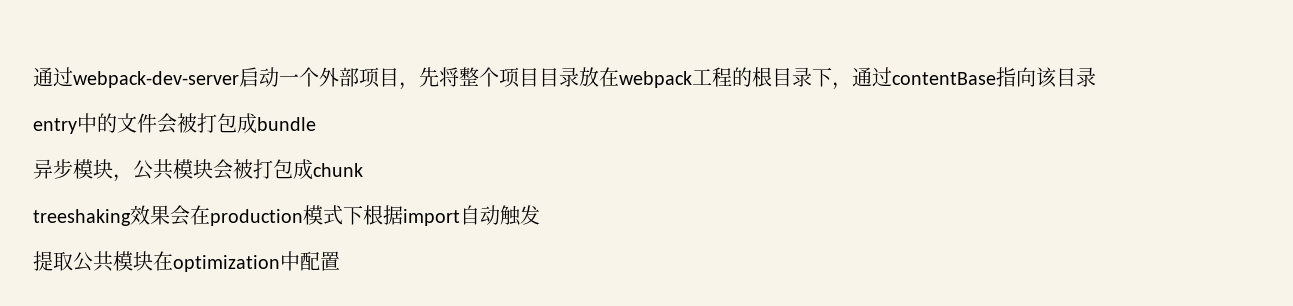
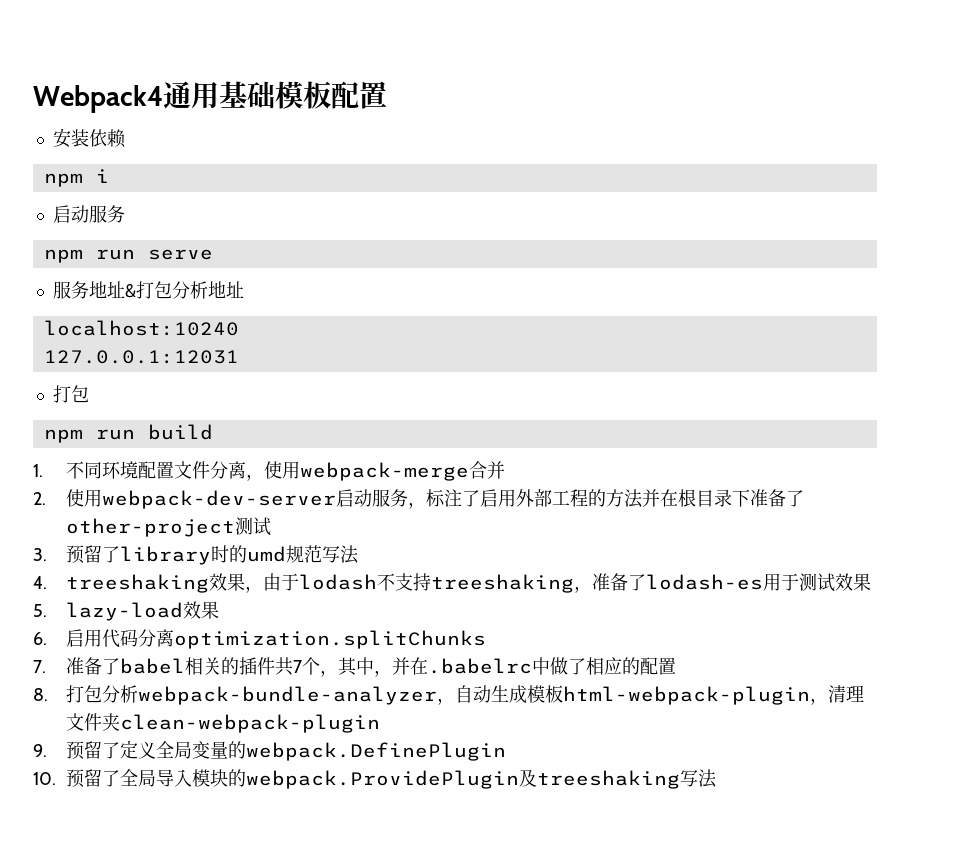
- 通过webpack-dev-server启动一个外部项目，先将整个项目目录放在webpack工程的根目录下，通过contentBase指向该目录
- entry中的文件会被打包成bundle
- 异步模块，公共模块会被打包成chunk
- treeshaking效果会在production模式下根据import自动触发
- 提取公共模块在optimization中配置
+ Webpack4通用基础模板配置
+ 安装依赖
+ npm i
+ 启动服务
+ npm run serve
+ 服务地址&打包分析地址
+ localhost:10240
+ 127.0.0.1:12031
+ 打包
+ npm run build
+ 1.不同环境配置文件分离，使用webpack-merge合并
+ 2.使用webpack-dev-server启动服务，标注了启用外部工程的方法并在根目录下准备了other-project测试
+ 3.预留了library时的umd规范写法
+ 4. treeshaking效果，由于lodash不支持treeshaking，准备了lodash-es用于测试效果
+ 5. lazy-load效果
+ 6.启用代码分离optimization.splitChunks
+ 7.准备了babel相关的插件共7个，其中，并在.babelrc中做了相应的配置
+ 8.打包分析webpack-bundle-analyzer，自动生成模板html-webpack-plugin，清理文件夹clean-webpack-plugin
+ 9.预留了定义全局变量的webpack.DefinePlugin
+ 10.预留了全局导入模块的webpack.ProvidePlugin及treeshaking写法

